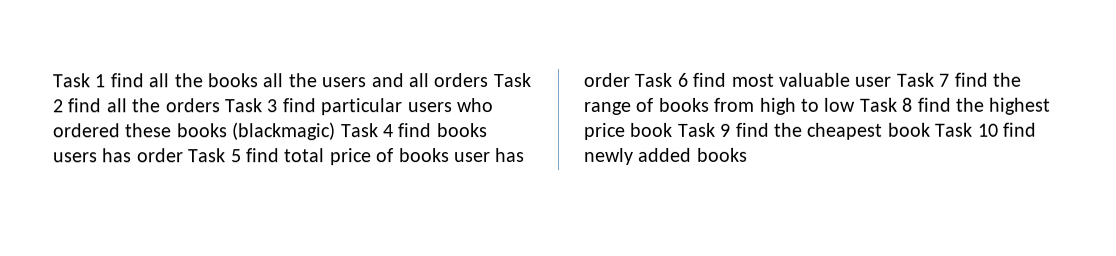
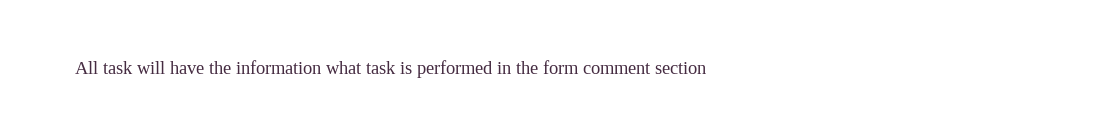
- Task 1 find all the books all the users and all orders Task 2 find all the orders Task 3 find particular users who ordered these books (blackmagic) Task 4 find books users has order Task 5 find total price of books user has order Task 6 find most valuable user Task 7 find the range of books from high to low Task 8 find the highest price book Task 9 find the cheapest book Task 10 find newly added books
+ All task will have the information what task is performed in the form comment section

